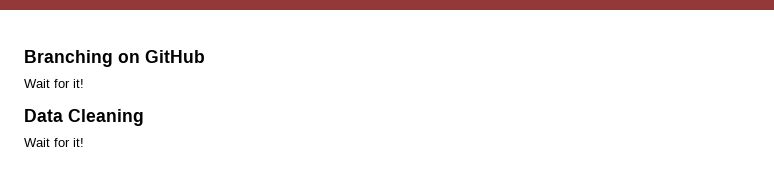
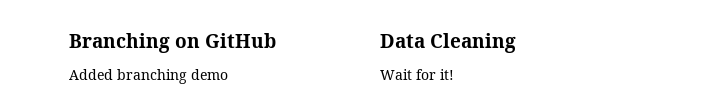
  Branching on GitHub
- Wait for it!
+ Added branching demo

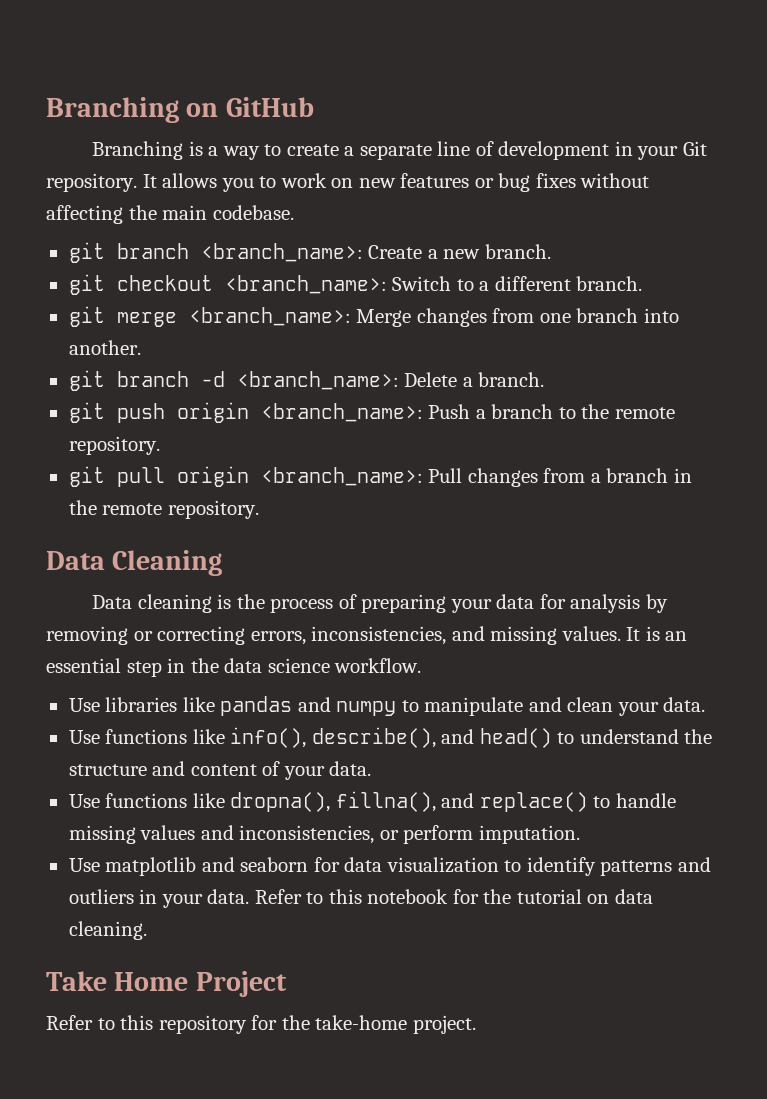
- Added branching demo
+ Branching is a way to create a separate line of development in your Git repository. It allows you to work on new features or bug fixes without affecting the main codebase.
+ git branch <branch_name>: Create a new branch.
+ git checkout <branch_name>: Switch to a different branch.
+ git merge <branch_name>: Merge changes from one branch into another.
+ git branch -d <branch_name>: Delete a branch.
+ git push origin <branch_name>: Push a branch to the remote repository.
+ git pull origin <branch_name>: Pull changes from a branch in the remote repository.
  Data Cleaning
- Wait for it!
+ Data cleaning is the process of preparing your data for analysis by removing or correcting errors, inconsistencies, and missing values. It is an essential step in the data science workflow.
+ Use libraries like pandas and numpy to manipulate and clean your data.
+ Use functions like info(), describe(), and head() to understand the structure and content of your data.
+ Use functions like dropna(), fillna(), and replace() to handle missing values and inconsistencies, or perform imputation.
+ Use matplotlib and seaborn for data visualization to identify patterns and outliers in your data. Refer to this notebook for the tutorial on data cleaning.
+ Take Home Project
+ Refer to this repository for the take-home project.

